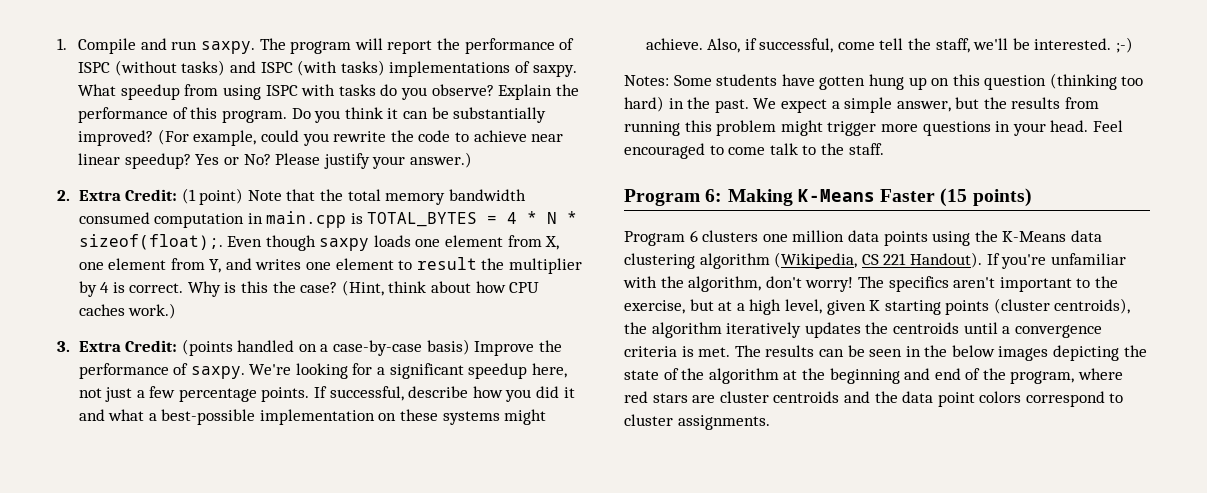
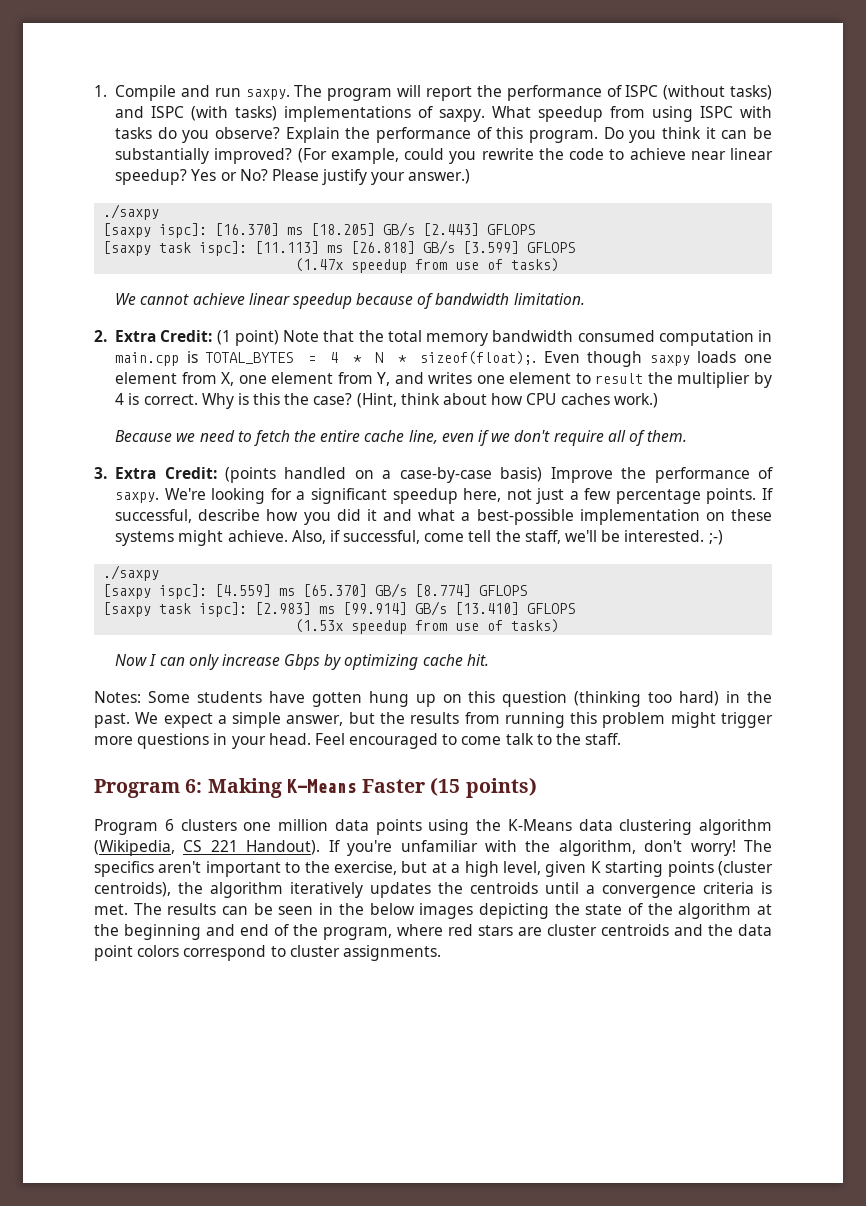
  Please justify your answer.)
+ ./saxpy
+ [saxpy ispc]: [16.370] ms [18.205] GB/s [2.443] GFLOPS
+ [saxpy task ispc]: [11.113] ms [26.818] GB/s [3.599] GFLOPS
+ (1.47x speedup from use of tasks)
+ We cannot achieve linear speedup because of bandwidth limitation.
+ Because we need to fetch the entire cache line, even if we don't require all of them.
  Also, if successful, come tell the staff, we'll be interested. ;-)
+ ./saxpy
+ [saxpy ispc]: [4.559] ms [65.370] GB/s [8.774] GFLOPS
+ [saxpy task ispc]: [2.983] ms [99.914] GB/s [13.410] GFLOPS
+ (1.53x speedup from use of tasks)
+ Now I can only increase Gbps by optimizing cache hit.

